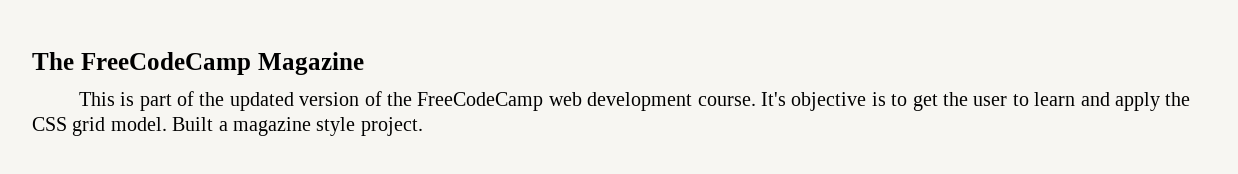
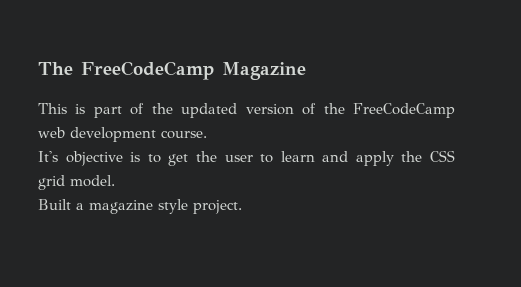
- This is part of the updated version of the FreeCodeCamp web development course. It's objective is to get the user to learn and apply the CSS grid model. Built a magazine style project.
+ This is part of the updated version of the FreeCodeCamp web development course.
+ It's objective is to get the user to learn and apply the CSS grid model.
+ Built a magazine style project.

